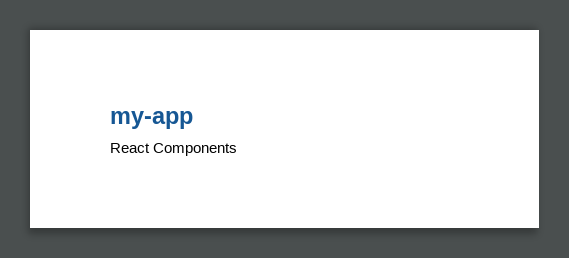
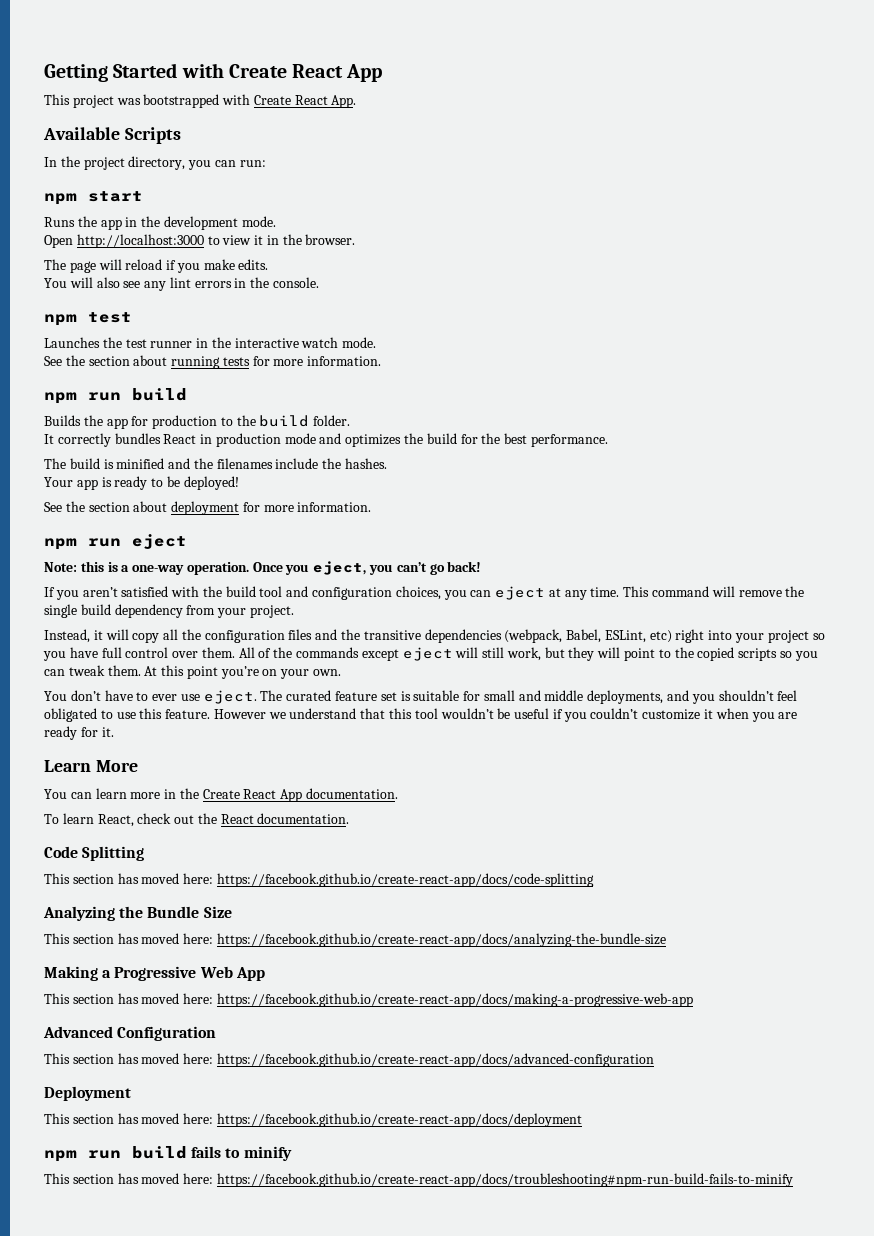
- my-app
- React Components
+ Getting Started with Create React App
+ This project was bootstrapped with Create React App.
+ Available Scripts
+ In the project directory, you can run:
+ npm start
+ Runs the app in the development mode.
+ Open http://localhost:3000 to view it in the browser.
+ The page will reload if you make edits.
+ You will also see any lint errors in the console.
+ npm test
+ Launches the test runner in the interactive watch mode.
+ See the section about running tests for more information.
+ npm run build
+ Builds the app for production to the build folder.
+ It correctly bundles React in production mode and optimizes the build for the best performance.
+ The build is minified and the filenames include the hashes.
+ Your app is ready to be deployed!
+ See the section about deployment for more information.
+ npm run eject
+ Note: this is a one-way operation. Once you eject, you can’t go back!
+ If you aren’t satisfied with the build tool and configuration choices, you can eject at any time. This command will remove the single build dependency from your project.
+ Instead, it will copy all the configuration files and the transitive dependencies (webpack, Babel, ESLint, etc) right into your project so you have full control over them. All of the commands except eject will still work, but they will point to the copied scripts so you can tweak them. At this point you’re on your own.
+ You don’t have to ever use eject. The curated feature set is suitable for small and middle deployments, and you shouldn’t feel obligated to use this feature. However we understand that this tool wouldn’t be useful if you couldn’t customize it when you are ready for it.
+ Learn More
+ You can learn more in the Create React App documentation.
+ To learn React, check out the React documentation.
+ Code Splitting
+ This section has moved here: https://facebook.github.io/create-react-app/docs/code-splitting
+ Analyzing the Bundle Size
+ This section has moved here: https://facebook.github.io/create-react-app/docs/analyzing-the-bundle-size
+ Making a Progressive Web App
+ This section has moved here: https://facebook.github.io/create-react-app/docs/making-a-progressive-web-app
+ Advanced Configuration
+ This section has moved here: https://facebook.github.io/create-react-app/docs/advanced-configuration
+ Deployment
+ This section has moved here: https://facebook.github.io/create-react-app/docs/deployment
+ npm run build fails to minify
+ This section has moved here: https://facebook.github.io/create-react-app/docs/troubleshooting#npm-run-build-fails-to-minify

